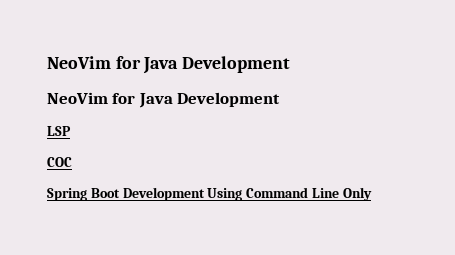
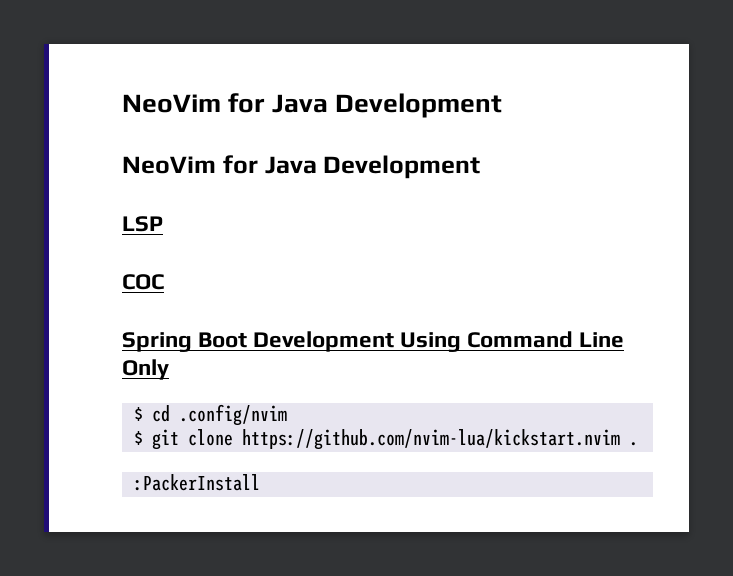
+ $ cd .config/nvim
+ $ git clone https://github.com/nvim-lua/kickstart.nvim .
+ :PackerInstall

